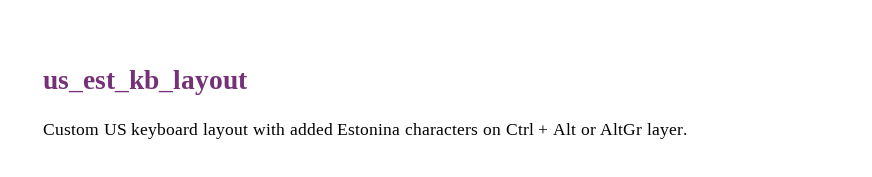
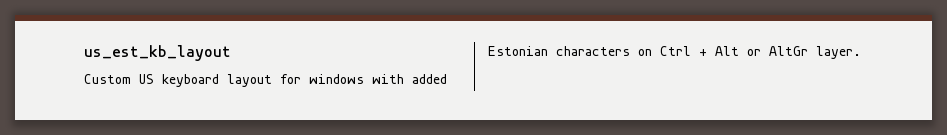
- Custom US keyboard layout with added Estonina characters on Ctrl + Alt or AltGr layer.
+ Custom US keyboard layout for windows with added Estonian characters on Ctrl + Alt or AltGr layer.

